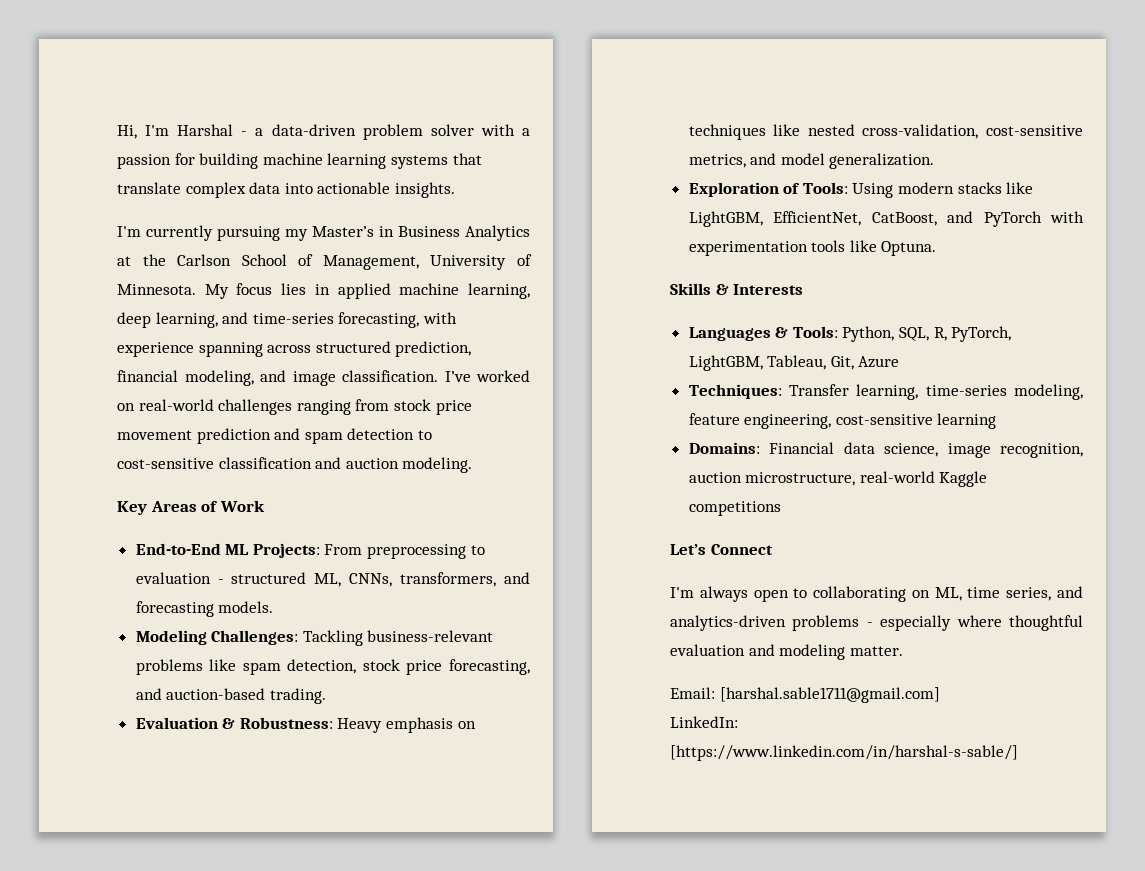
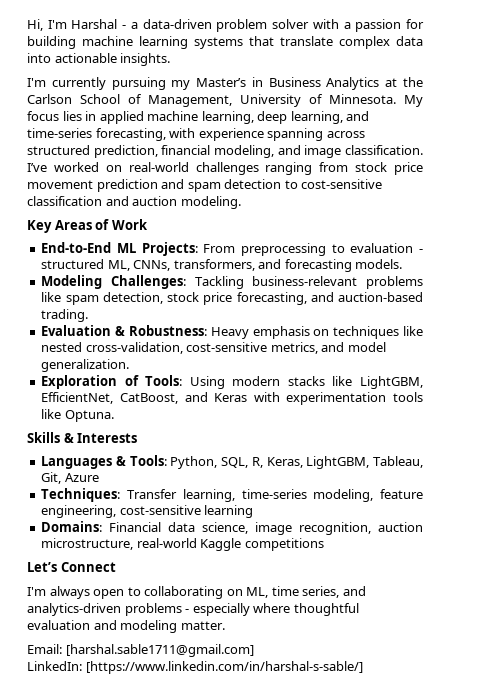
- Exploration of Tools: Using modern stacks like LightGBM, EfficientNet, CatBoost, and PyTorch with experimentation tools like Optuna.
+ Exploration of Tools: Using modern stacks like LightGBM, EfficientNet, CatBoost, and Keras with experimentation tools like Optuna.
- Languages & Tools: Python, SQL, R, PyTorch, LightGBM, Tableau, Git, Azure
+ Languages & Tools: Python, SQL, R, Keras, LightGBM, Tableau, Git, Azure

